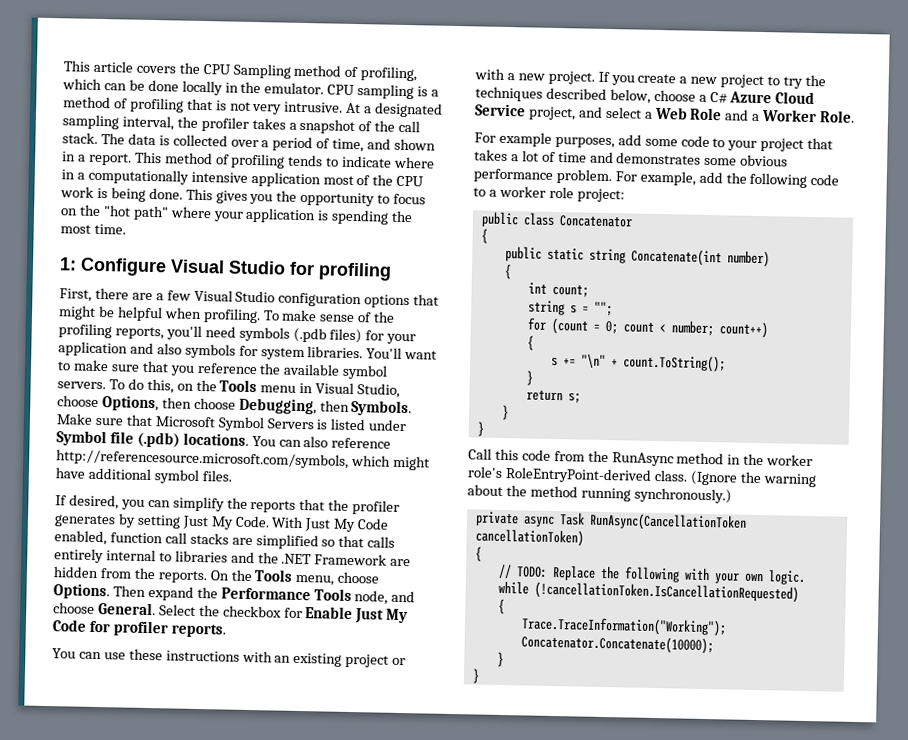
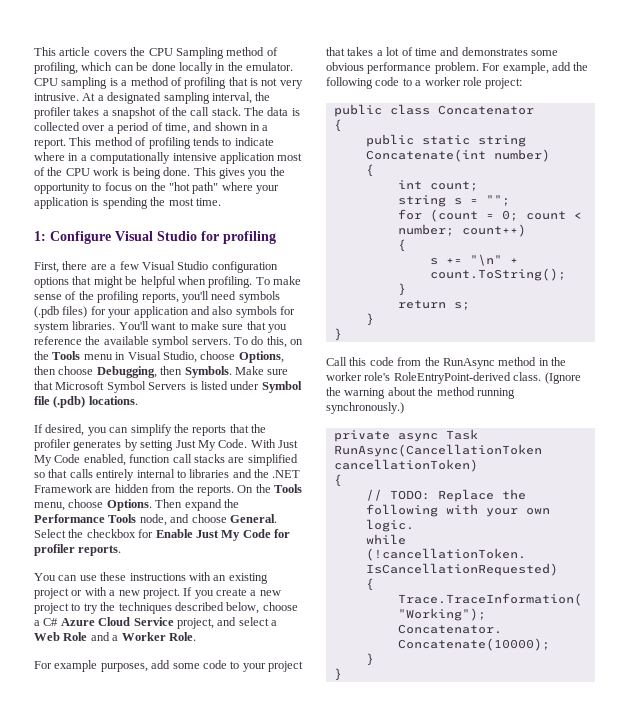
- You can also reference http://referencesource.microsoft.com/symbols, which might have additional symbol files.

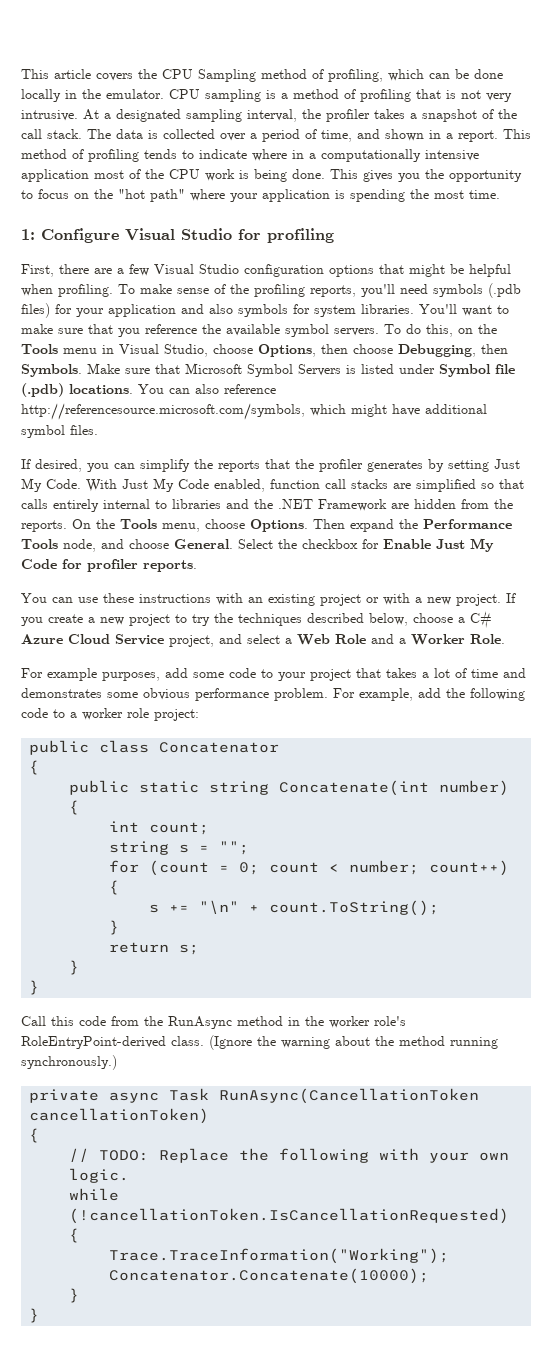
+ You can also reference http://referencesource.microsoft.com/symbols, which might have additional symbol files.

